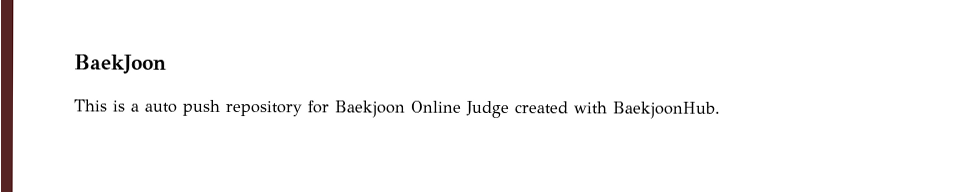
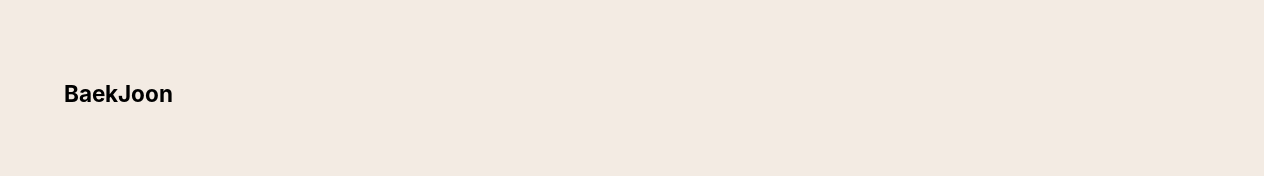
- This is a auto push repository for Baekjoon Online Judge created with BaekjoonHub.

